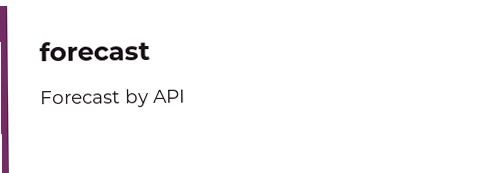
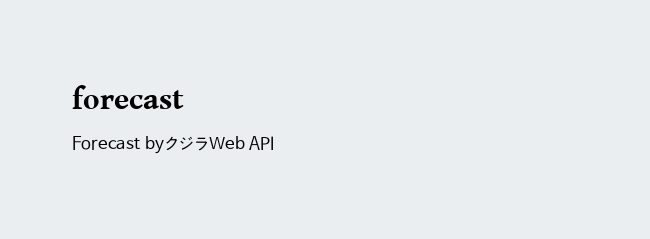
- Forecast by API
+ Forecast byクジラWeb API

